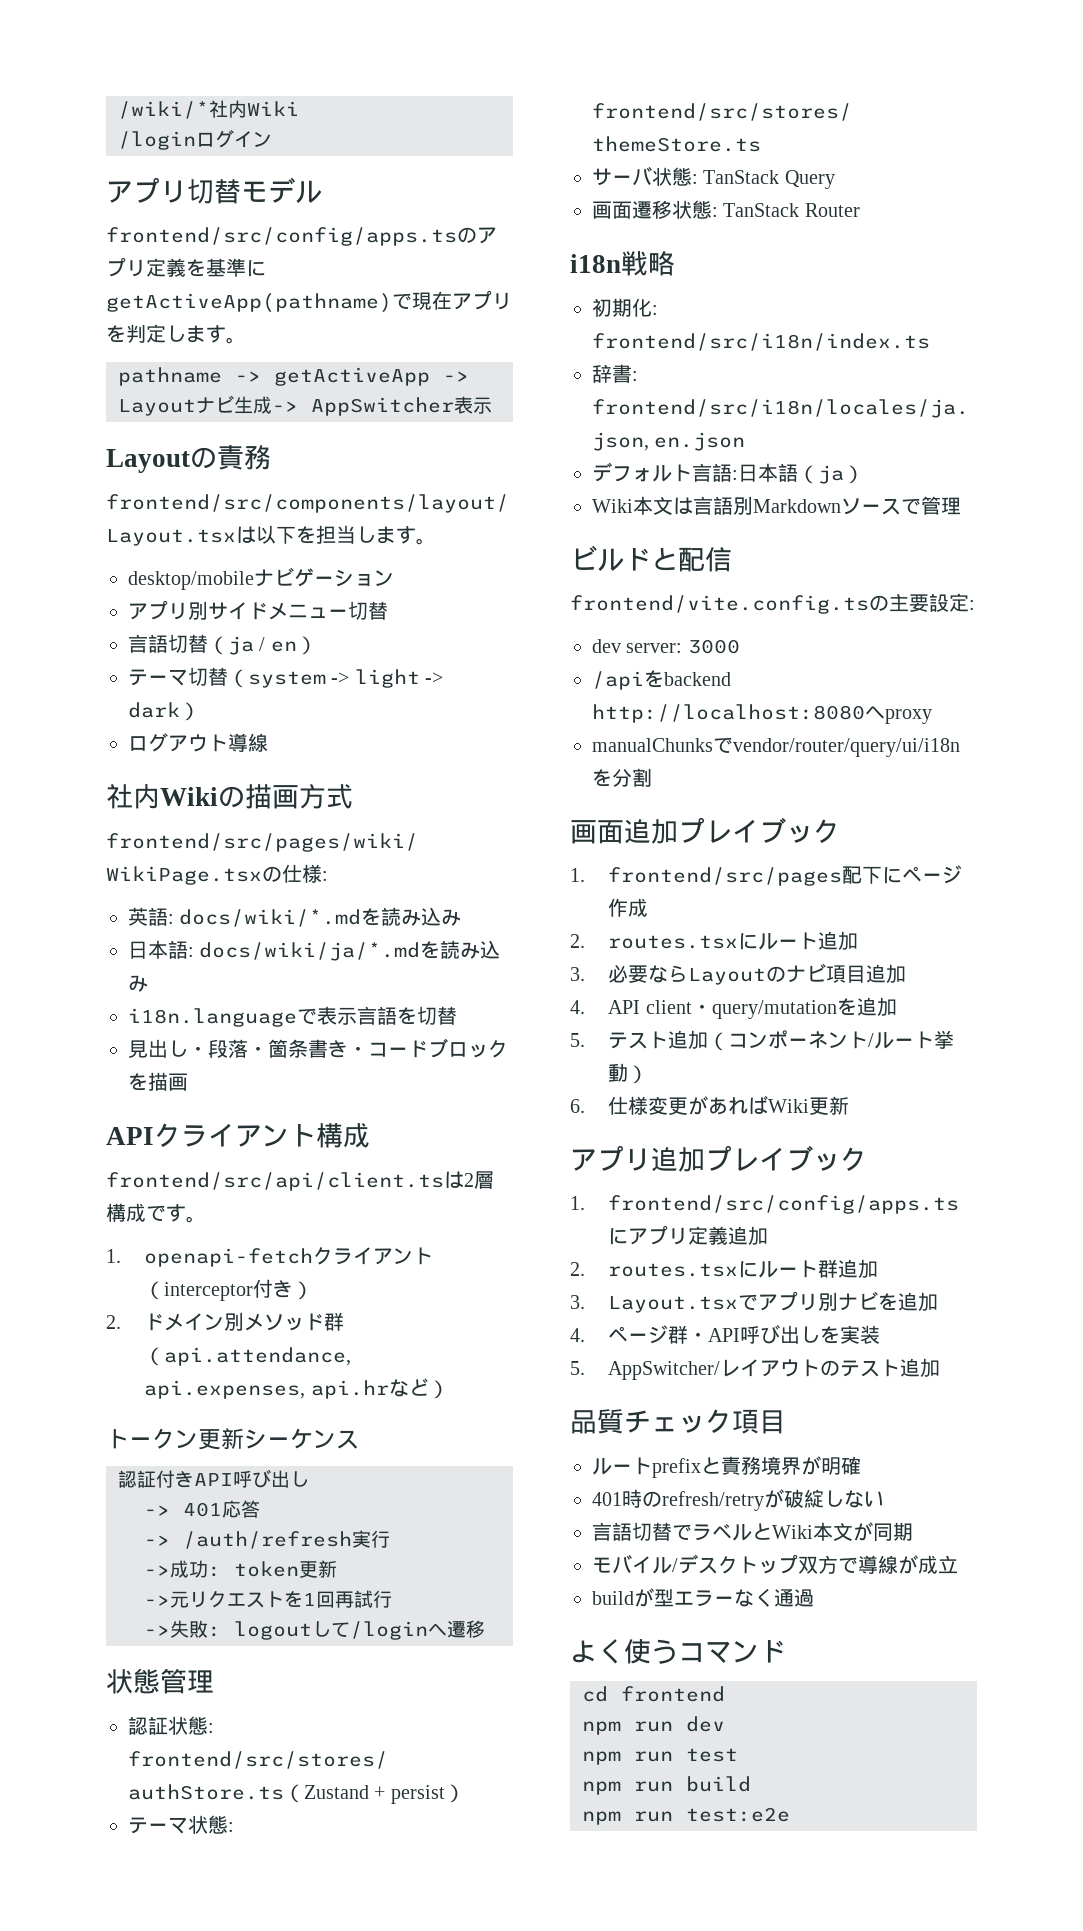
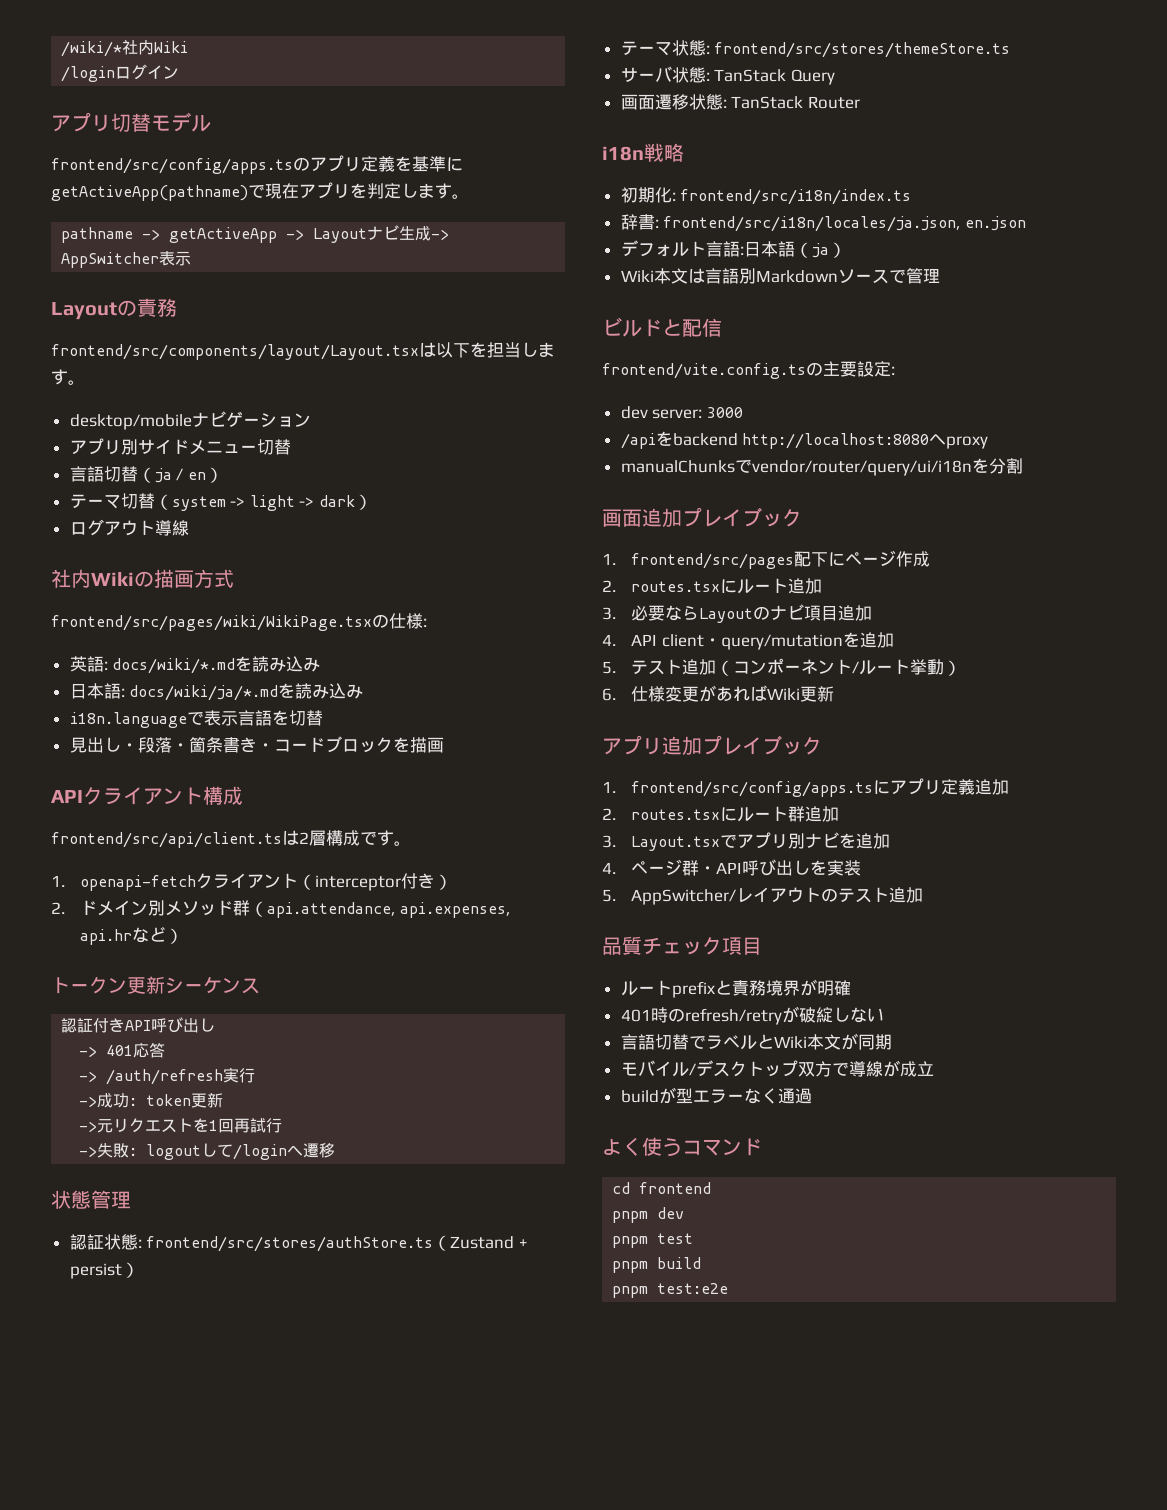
- npm run dev
+ pnpm dev
- npm run test
+ pnpm test
- npm run build
+ pnpm build
- npm run test:e2e
+ pnpm test:e2e

